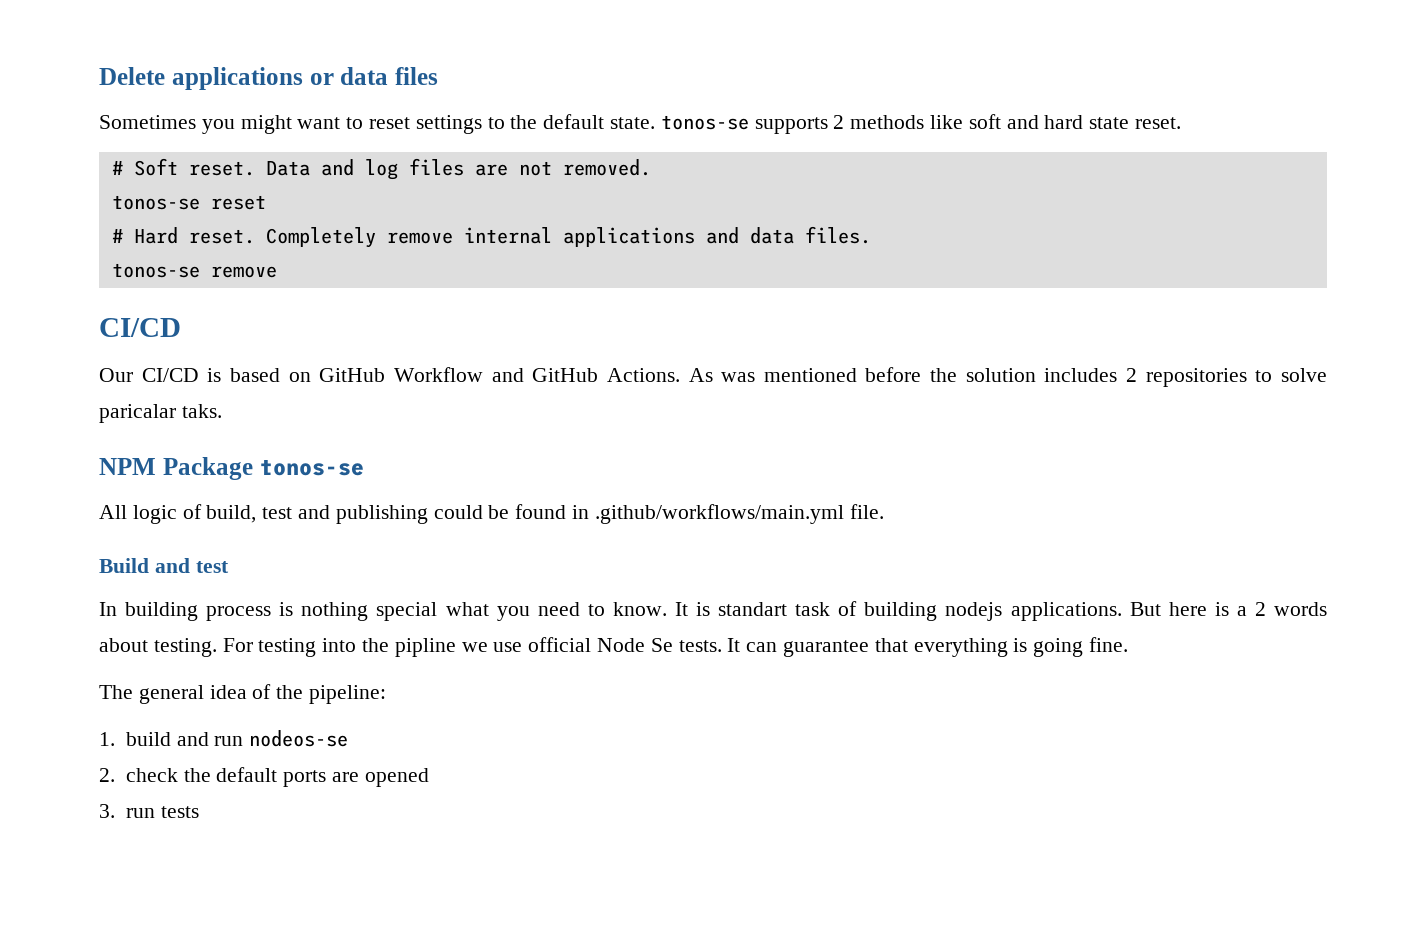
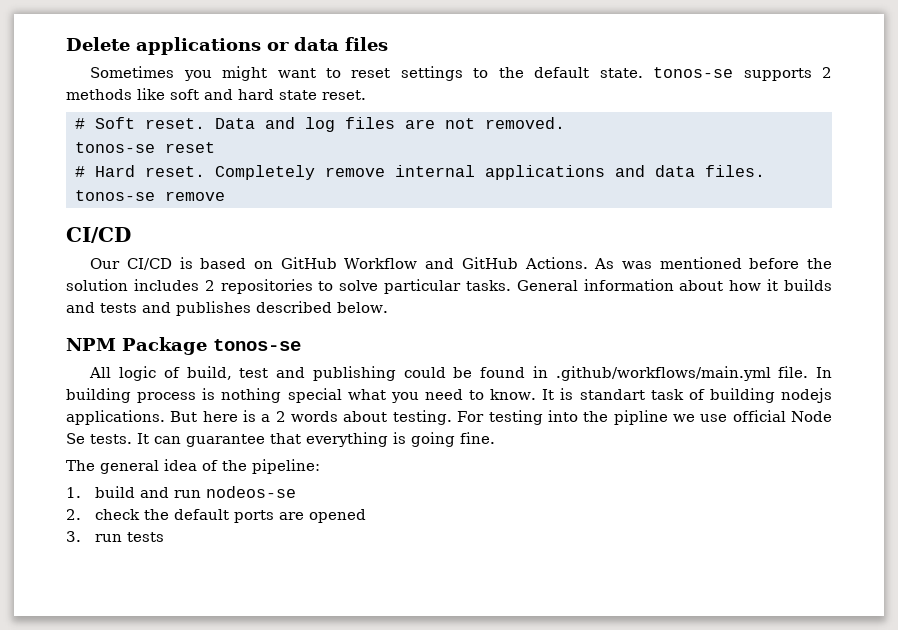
- As was mentioned before the solution includes 2 repositories to solve paricalar taks.
+ As was mentioned before the solution includes 2 repositories to solve particular tasks. General information about how it builds and tests and publishes described below.
- All logic of build, test and publishing could be found in .github/workflows/main.yml file.
- Build and test
- In building process is nothing special what you need to know.
+ All logic of build, test and publishing could be found in .github/workflows/main.yml file. In building process is nothing special what you need to know.

